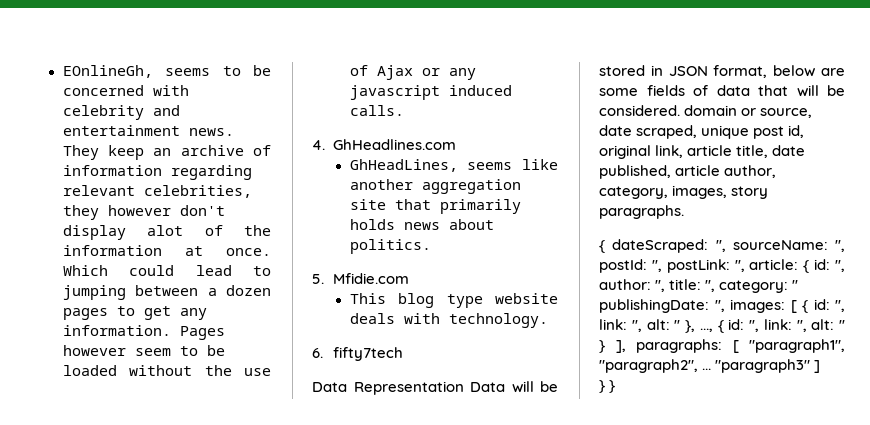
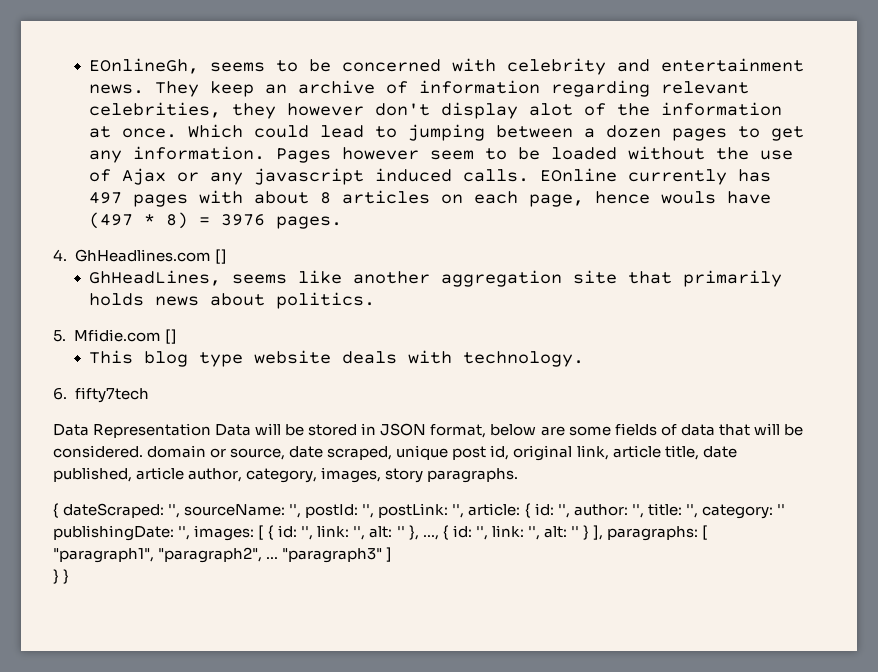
+ EOnline currently has 497 pages with about 8 articles on each page, hence wouls have (497 * 8) = 3976 pages.
- 4. GhHeadlines.com
+ 4. GhHeadlines.com []
- 5. Mfidie.com
+ 5. Mfidie.com []

